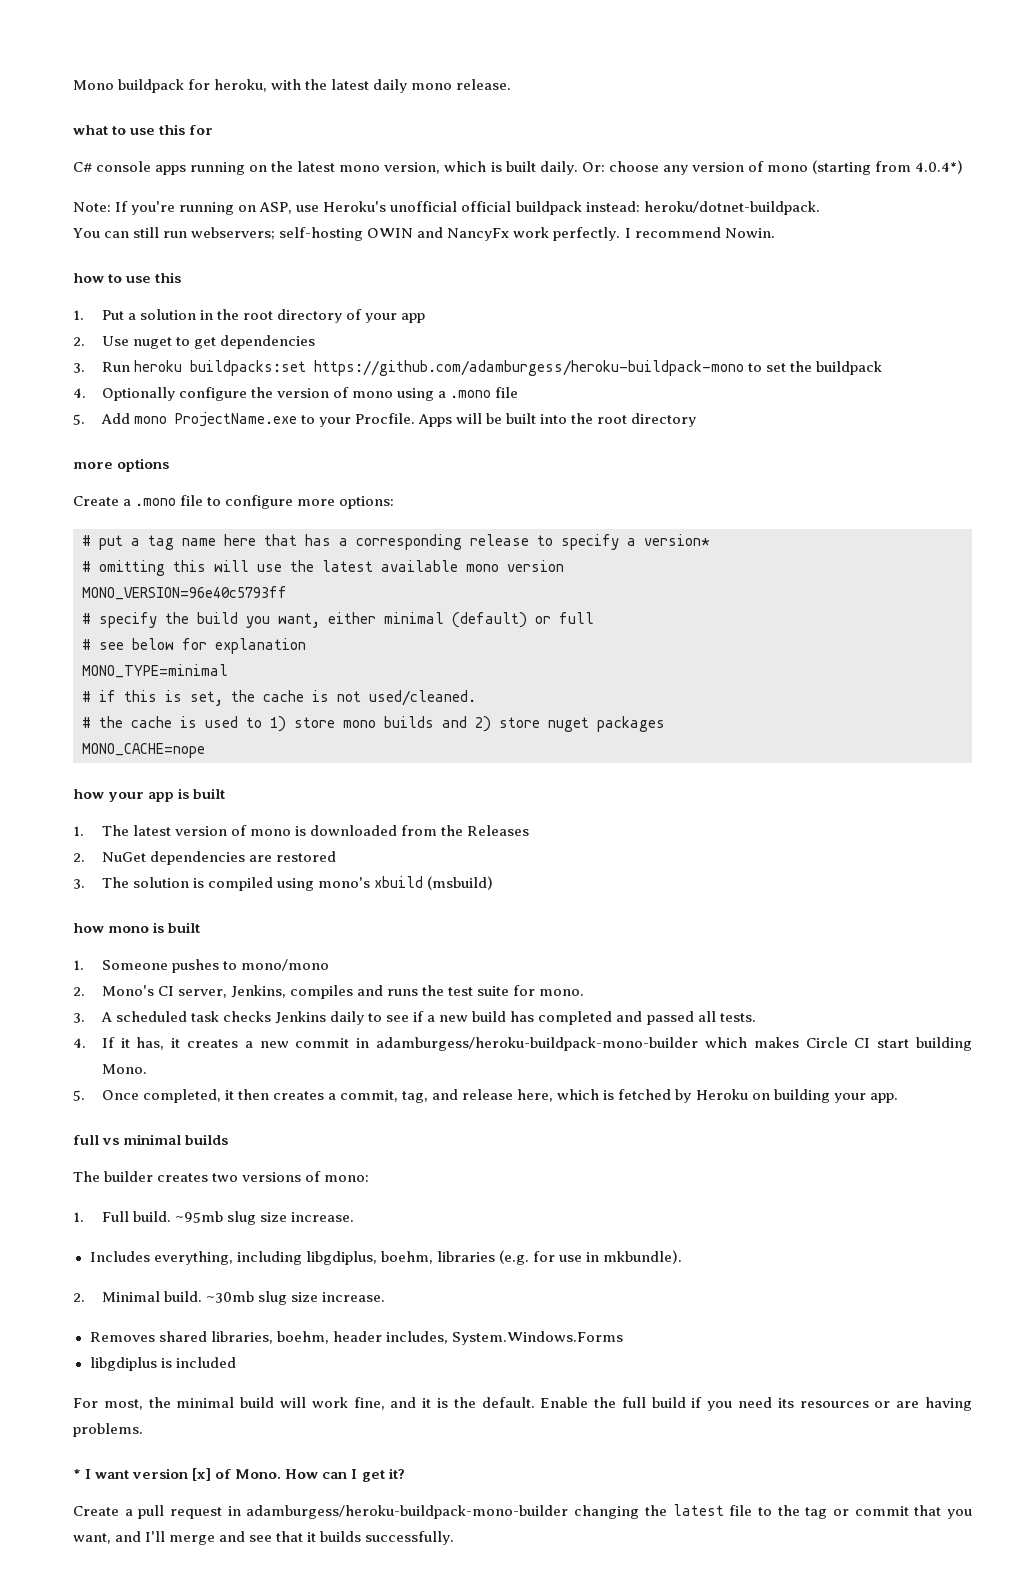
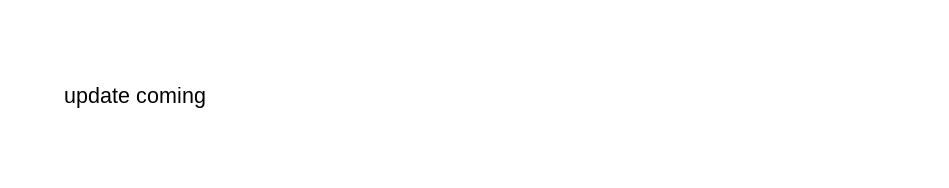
- Mono buildpack for heroku, with the latest daily mono release.
- what to use this for
- C# console apps running on the latest mono version, which is built daily. Or: choose any version of mono (starting from 4.0.4*)
- Note: If you're running on ASP, use Heroku's unofficial official buildpack instead: heroku/dotnet-buildpack.
- You can still run webservers; self-hosting OWIN and NancyFx work perfectly. I recommend Nowin.
- how to use this
- 1. Put a solution in the root directory of your app
- 2. Use nuget to get dependencies
- 3. Run heroku buildpacks:set https://github.com/adamburgess/heroku-buildpack-mono to set the buildpack
- 4. Optionally configure the version of mono using a .mono file
- 5. Add mono ProjectName.exe to your Procfile. Apps will be built into the root directory
- more options
- Create a .mono file to configure more options:
- # put a tag name here that has a corresponding release to specify a version*
- # omitting this will use the latest available mono version
- MONO_VERSION=96e40c5793ff
- # specify the build you want, either minimal (default) or full
- # see below for explanation
- MONO_TYPE=minimal
- # if this is set, the cache is not used/cleaned.
- # the cache is used to 1) store mono builds and 2) store nuget packages
- MONO_CACHE=nope
- how your app is built
- 1. The latest version of mono is downloaded from the Releases
- 2. NuGet dependencies are restored
- 3. The solution is compiled using mono's xbuild (msbuild)
- how mono is built
- 1. Someone pushes to mono/mono
- 2. Mono's CI server, Jenkins, compiles and runs the test suite for mono.
- 3. A scheduled task checks Jenkins daily to see if a new build has completed and passed all tests.
- 4. If it has, it creates a new commit in adamburgess/heroku-buildpack-mono-builder which makes Circle CI start building Mono.
- 5. Once completed, it then creates a commit, tag, and release here, which is fetched by Heroku on building your app.
- full vs minimal builds
- The builder creates two versions of mono:
- 1. Full build. ~95mb slug size increase.
- Includes everything, including libgdiplus, boehm, libraries (e.g. for use in mkbundle).
- 2. Minimal build. ~30mb slug size increase.
- Removes shared libraries, boehm, header includes, System.Windows.Forms
- libgdiplus is included
- For most, the minimal build will work fine, and it is the default. Enable the full build if you need its resources or are having problems.
- * I want version [x] of Mono. How can I get it?
- Create a pull request in adamburgess/heroku-buildpack-mono-builder changing the latest file to the tag or commit that you want, and I'll merge and see that it builds successfully.
+ update coming

